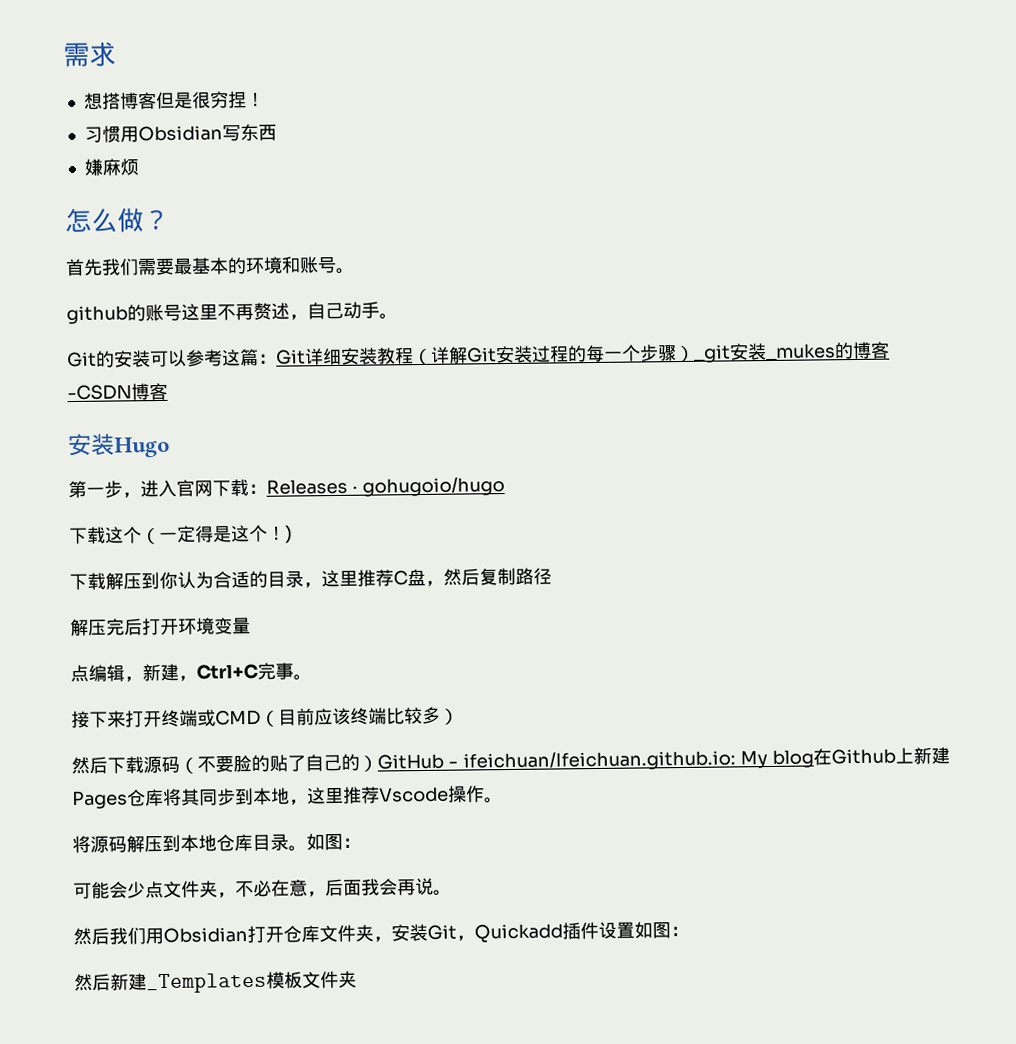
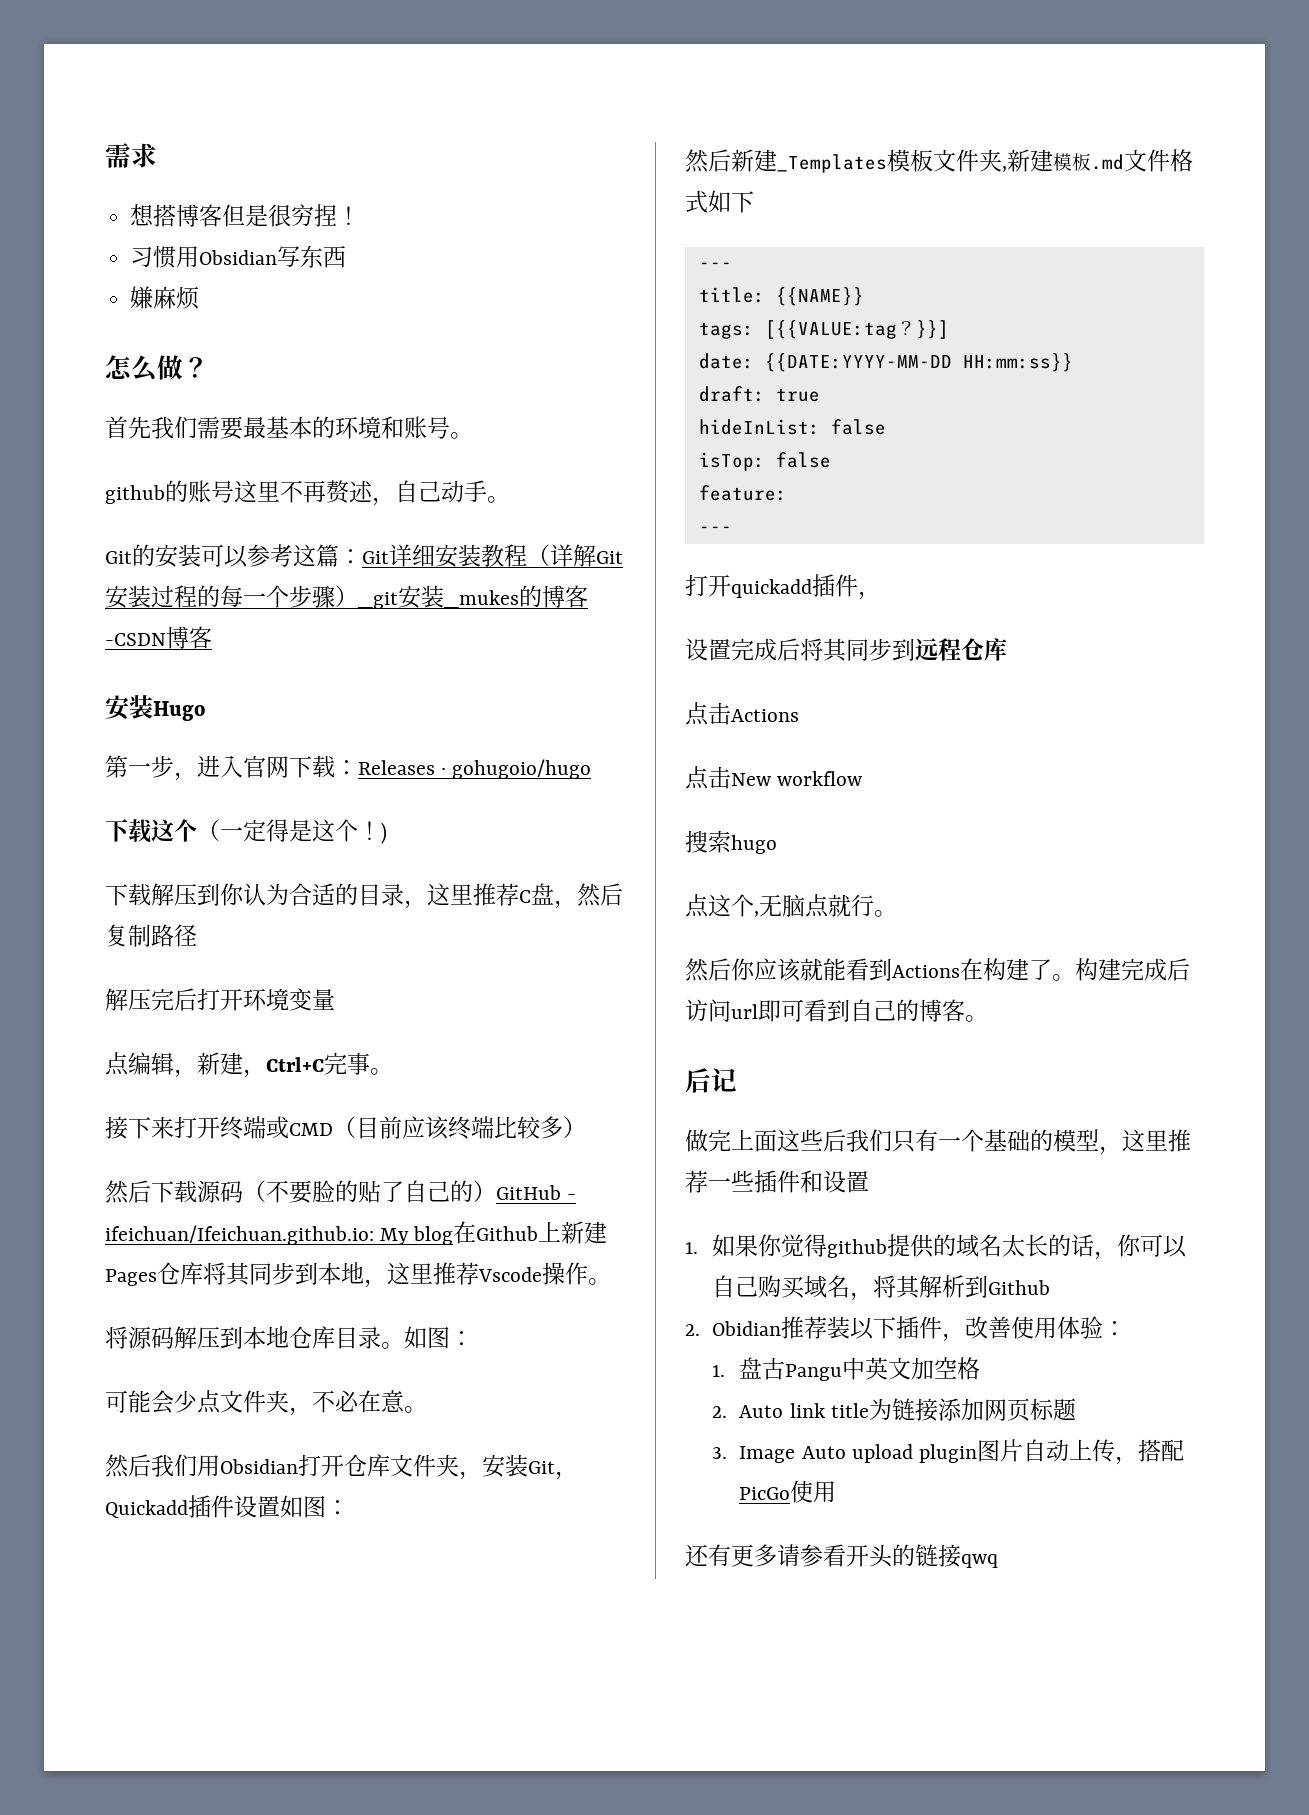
- 可能会少点文件夹，不必在意，后面我会再说。
+ 可能会少点文件夹，不必在意。
- 然后新建_Templates模板文件夹
+ 然后新建_Templates模板文件夹,新建模板.md文件格式如下
+ ---
+ title: {{NAME}}
+ tags: [{{VALUE:tag？}}]
+ date: {{DATE:YYYY-MM-DD HH:mm:ss}}
+ draft: true
+ hideInList: false
+ isTop: false
+ feature:
+ ---
+ 打开quickadd插件，
+ 设置完成后将其同步到远程仓库
+ 点击Actions
+ 点击New workflow
+ 搜索hugo
+ 点这个,无脑点就行。
+ 然后你应该就能看到Actions在构建了。构建完成后访问url即可看到自己的博客。
+ 后记
+ 做完上面这些后我们只有一个基础的模型，这里推荐一些插件和设置
+ 1.如果你觉得github提供的域名太长的话，你可以自己购买域名，将其解析到Github
+ 2. Obidian推荐装以下插件，改善使用体验：
+ 1.盘古Pangu中英文加空格
+ 2. Auto link title为链接添加网页标题
+ 3. Image Auto upload plugin图片自动上传，搭配PicGo使用
+ 还有更多请参看开头的链接qwq

